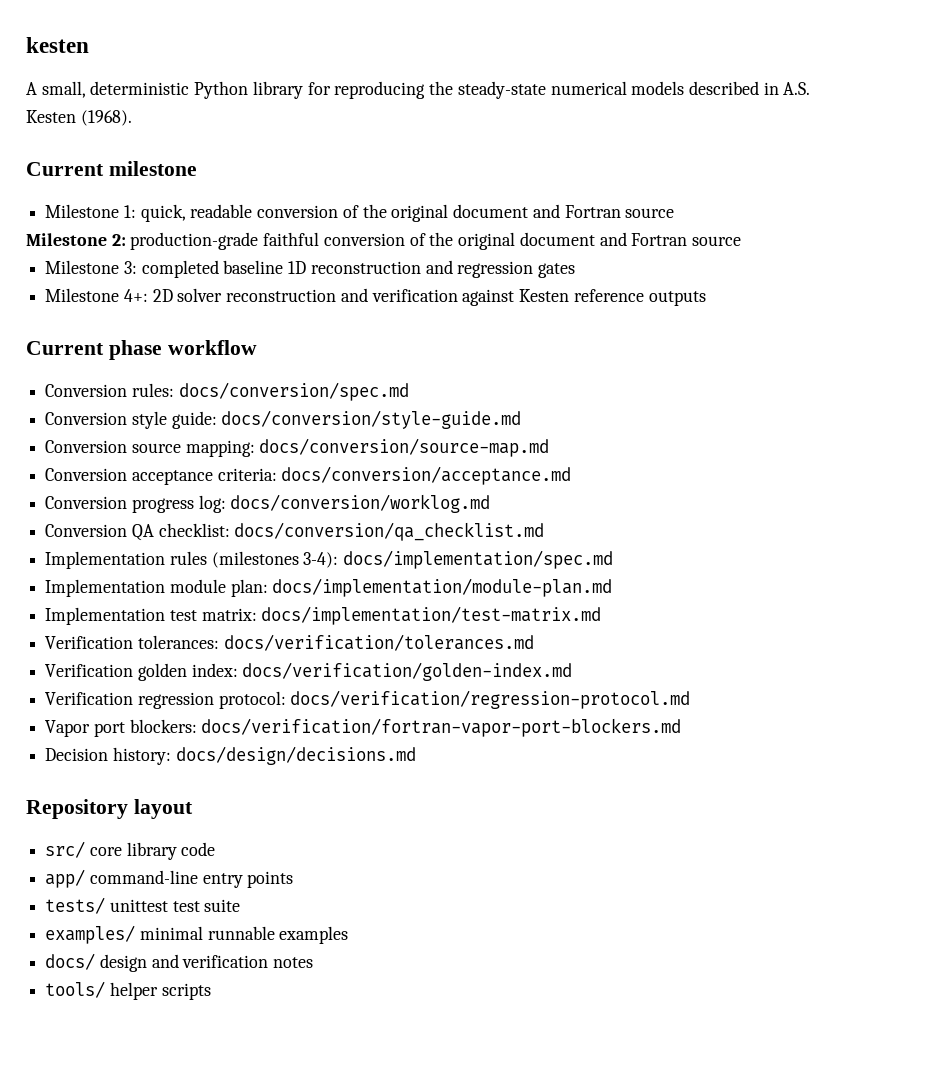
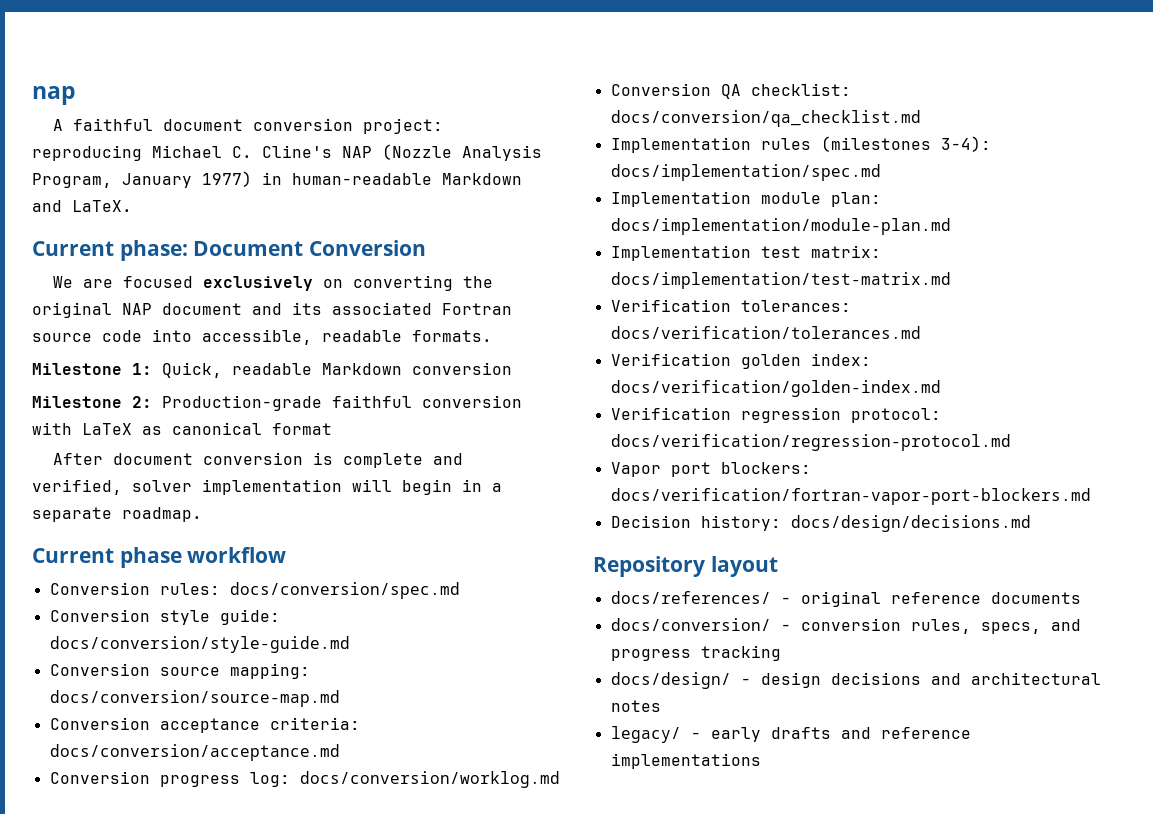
- kesten
+ nap
- A small, deterministic Python library for reproducing the steady-state numerical models described in A.S. Kesten (1968).
- Current milestone
- Milestone 1: quick, readable conversion of the original document and Fortran source
+ A faithful document conversion project: reproducing Michael C. Cline's NAP (Nozzle Analysis Program, January 1977) in human-readable Markdown and LaTeX.
+ Current phase: Document Conversion
+ We are focused exclusively on converting the original NAP document and its associated Fortran source code into accessible, readable formats.
+ Milestone 1: Quick, readable Markdown conversion
- Milestone 2: production-grade faithful conversion of the original document and Fortran source
- Milestone 3: completed baseline 1D reconstruction and regression gates
- Milestone 4+: 2D solver reconstruction and verification against Kesten reference outputs
+ Milestone 2: Production-grade faithful conversion with LaTeX as canonical format
+ After document conversion is complete and verified, solver implementation will begin in a separate roadmap.
- src/ core library code
- app/ command-line entry points
- tests/ unittest test suite
- examples/ minimal runnable examples
- docs/ design and verification notes
- tools/ helper scripts
+ docs/references/ - original reference documents
+ docs/conversion/ - conversion rules, specs, and progress tracking
+ docs/design/ - design decisions and architectural notes
+ legacy/ - early drafts and reference implementations

